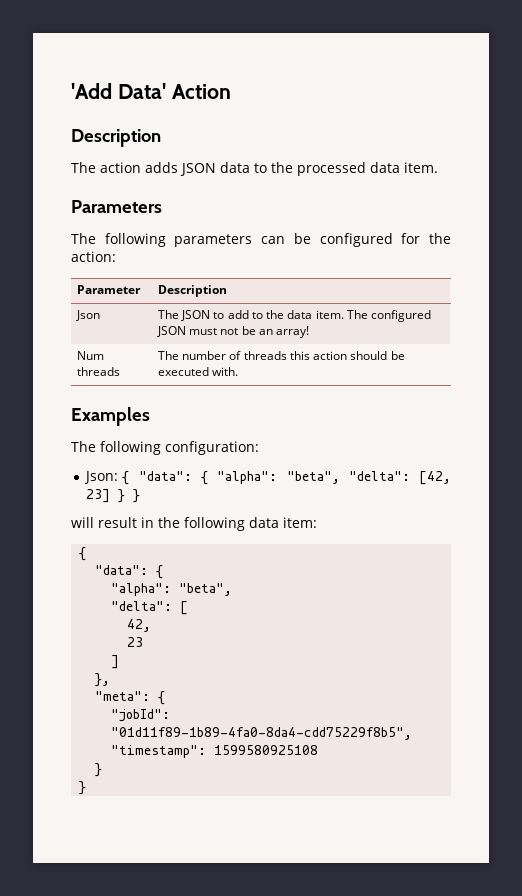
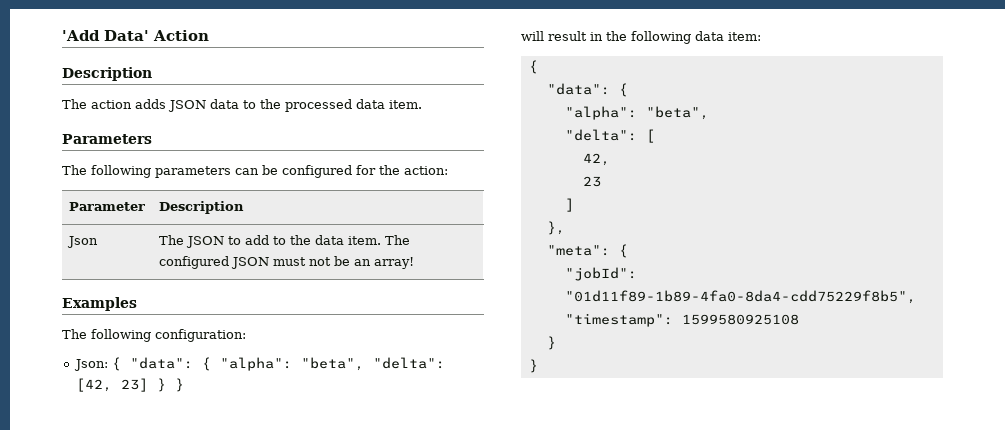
- Num threads | The number of threads this action should be executed with.

